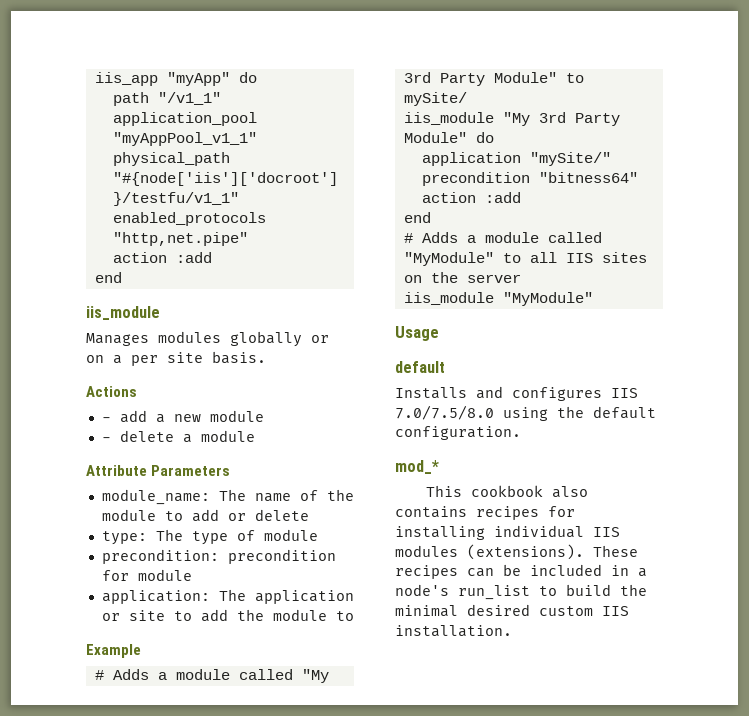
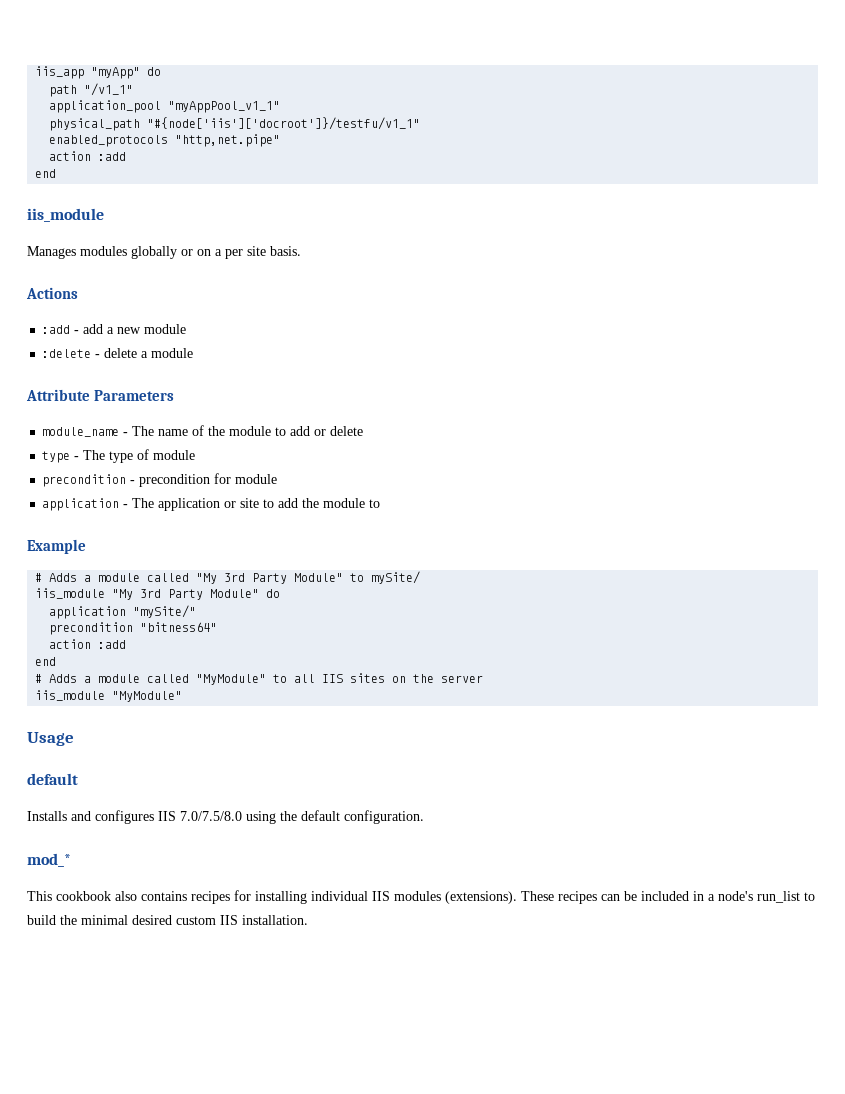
- - add a new module
+ :add - add a new module
- - delete a module
+ :delete - delete a module
- module_name: The name of the module to add or delete
+ module_name - The name of the module to add or delete
- type: The type of module
+ type - The type of module
- precondition: precondition for module
+ precondition - precondition for module
- application: The application or site to add the module to
+ application - The application or site to add the module to

